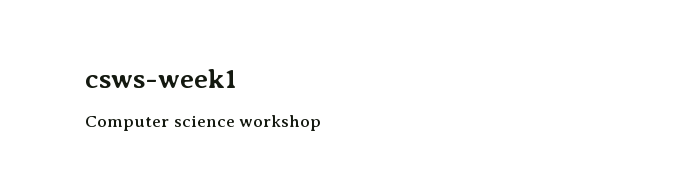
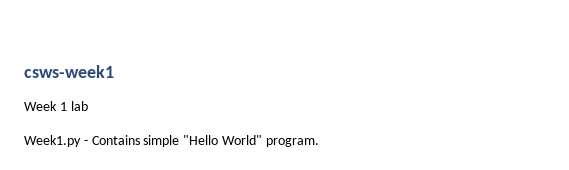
- Computer science workshop
+ Week 1 lab
+ Week1.py - Contains simple "Hello World" program.

